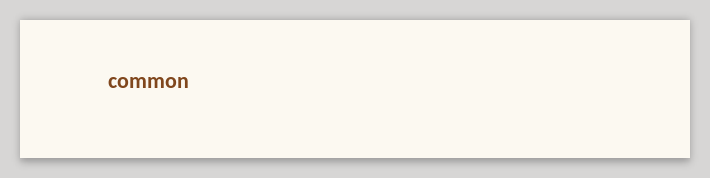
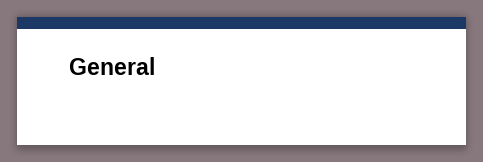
- common
+ General

